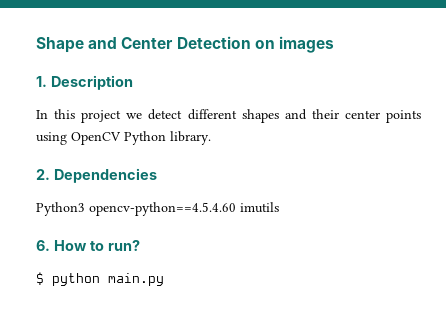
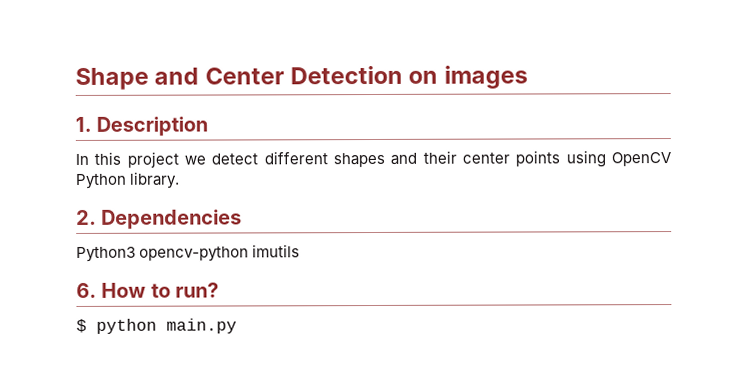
- Python3 opencv-python==4.5.4.60 imutils
+ Python3 opencv-python imutils

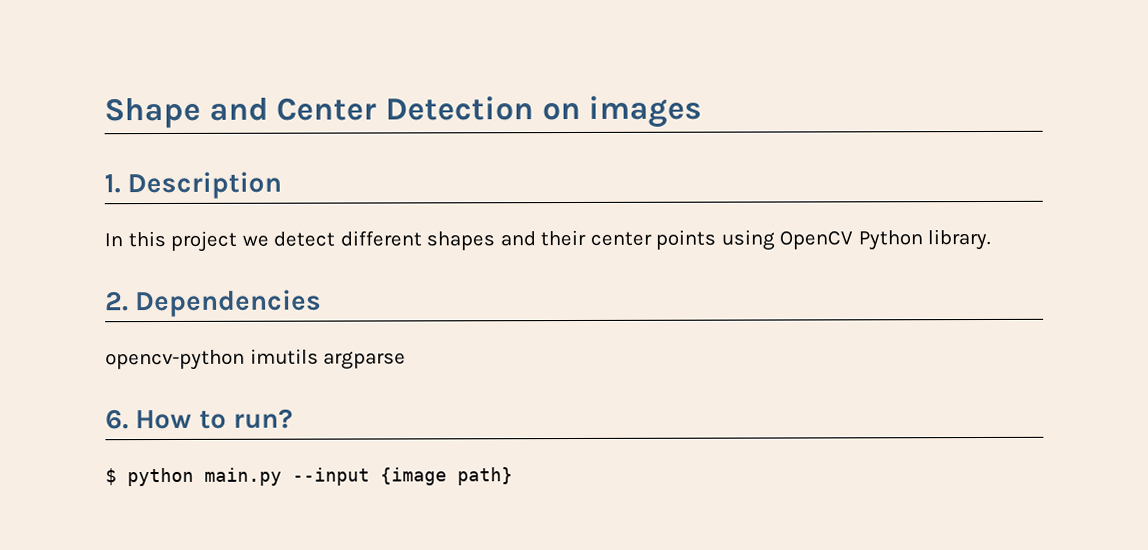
- Python3 opencv-python imutils
+ opencv-python imutils argparse
- $ python main.py
+ $ python main.py --input {image path}

